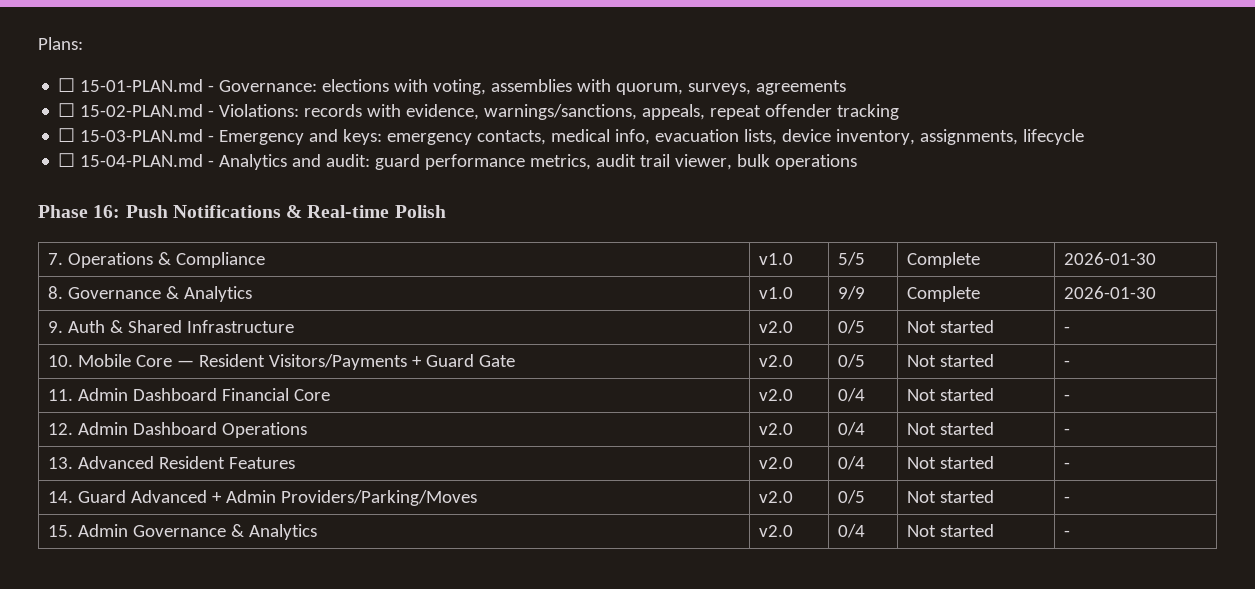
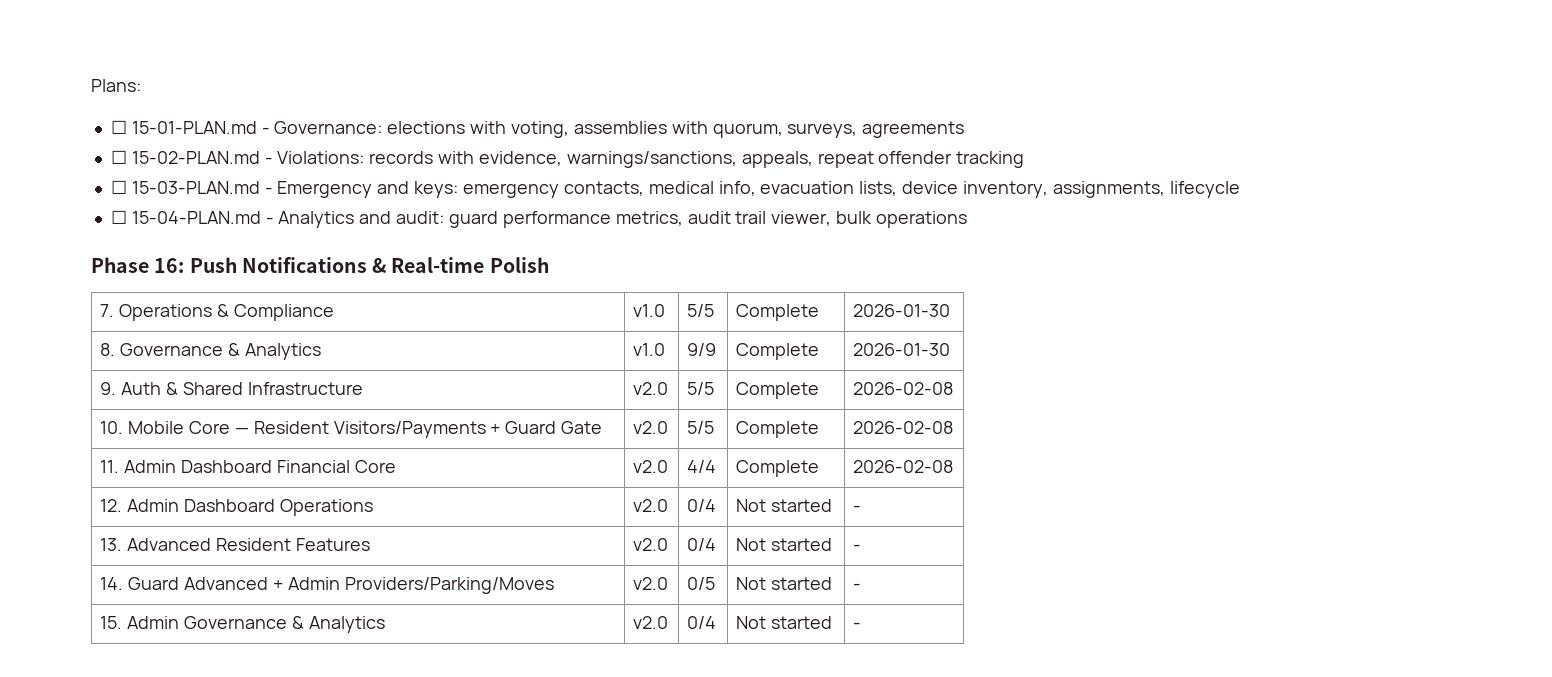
- 9. Auth & Shared Infrastructure | v2.0 | 0/5 | Not started | -
+ 9. Auth & Shared Infrastructure | v2.0 | 5/5 | Complete | 2026-02-08
- 10. Mobile Core — Resident Visitors/Payments + Guard Gate | v2.0 | 0/5 | Not started | -
+ 10. Mobile Core — Resident Visitors/Payments + Guard Gate | v2.0 | 5/5 | Complete | 2026-02-08
- 11. Admin Dashboard Financial Core | v2.0 | 0/4 | Not started | -
+ 11. Admin Dashboard Financial Core | v2.0 | 4/4 | Complete | 2026-02-08

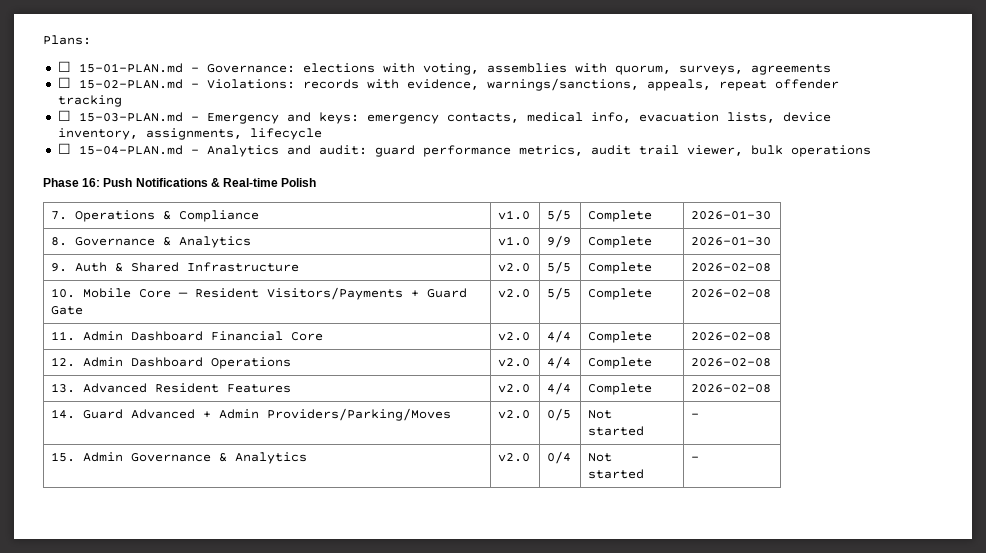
- 12. Admin Dashboard Operations | v2.0 | 0/4 | Not started | -
+ 12. Admin Dashboard Operations | v2.0 | 4/4 | Complete | 2026-02-08
- 13. Advanced Resident Features | v2.0 | 0/4 | Not started | -
+ 13. Advanced Resident Features | v2.0 | 4/4 | Complete | 2026-02-08

